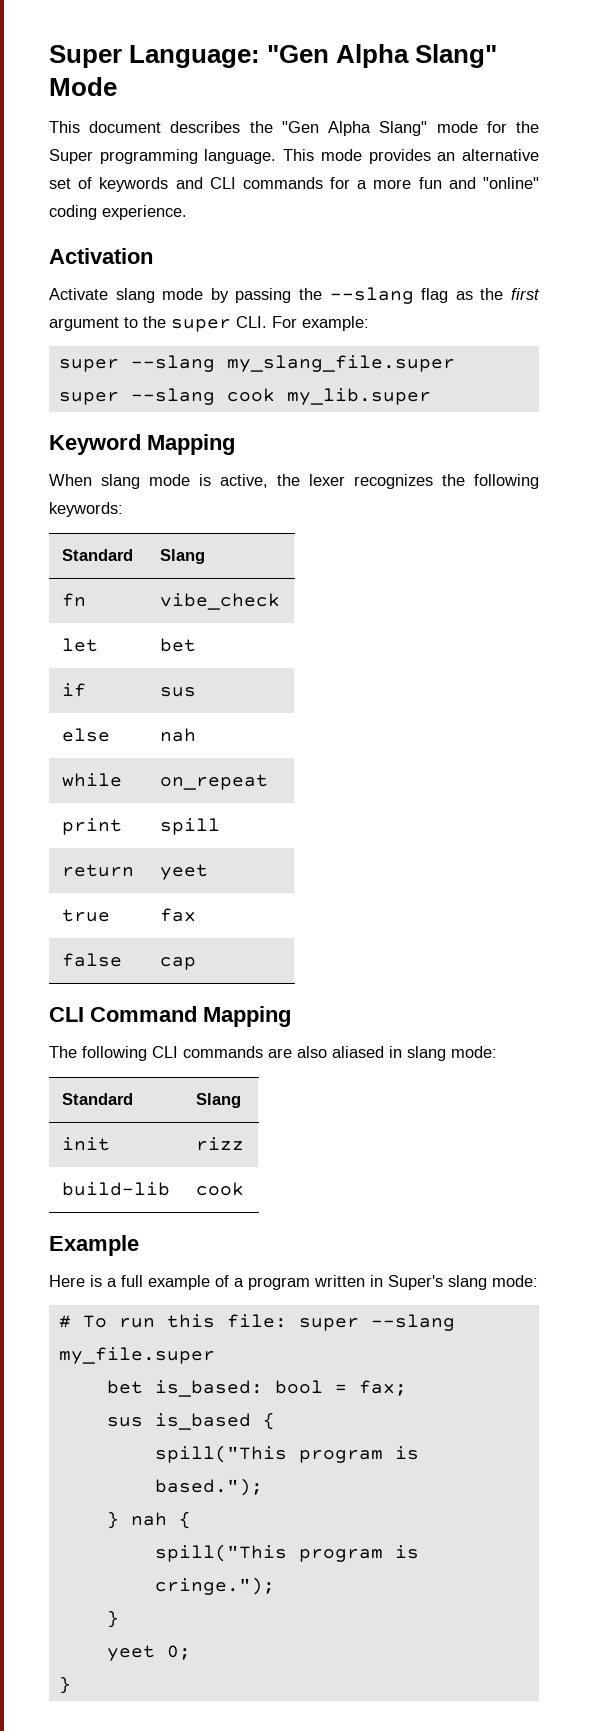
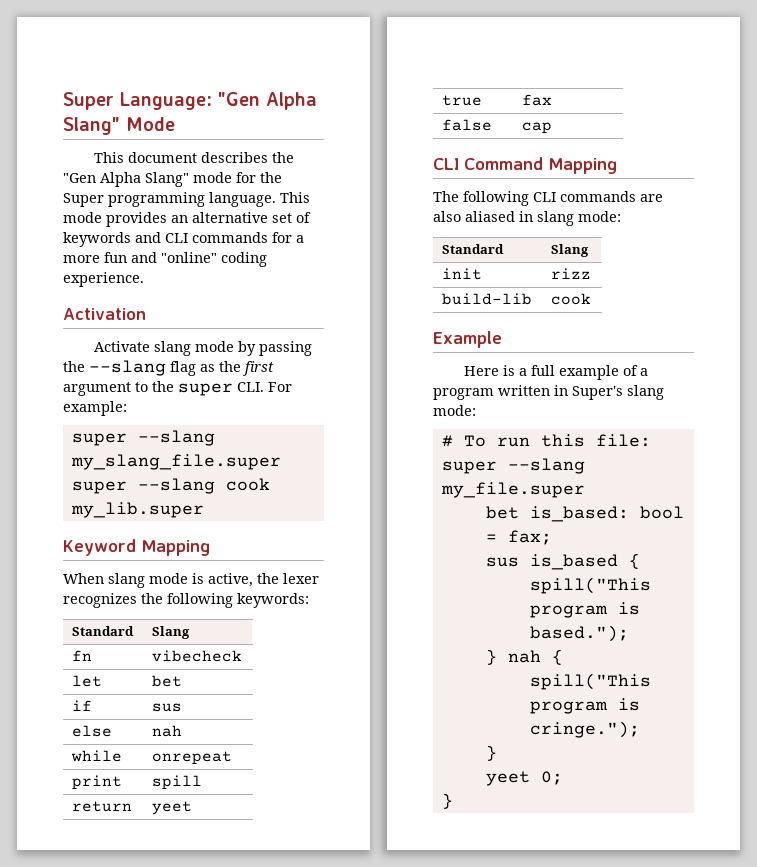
- fn | vibe_check
+ fn | vibecheck
- while | on_repeat
+ while | onrepeat

